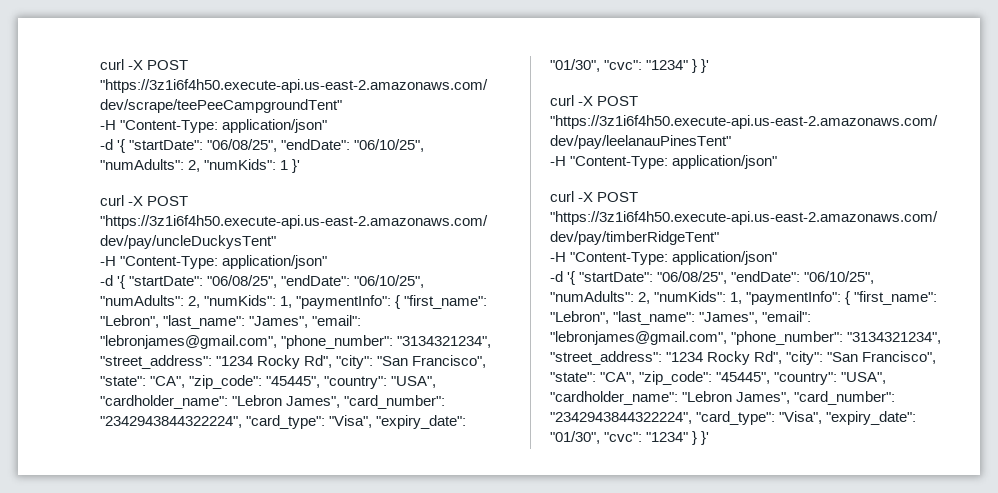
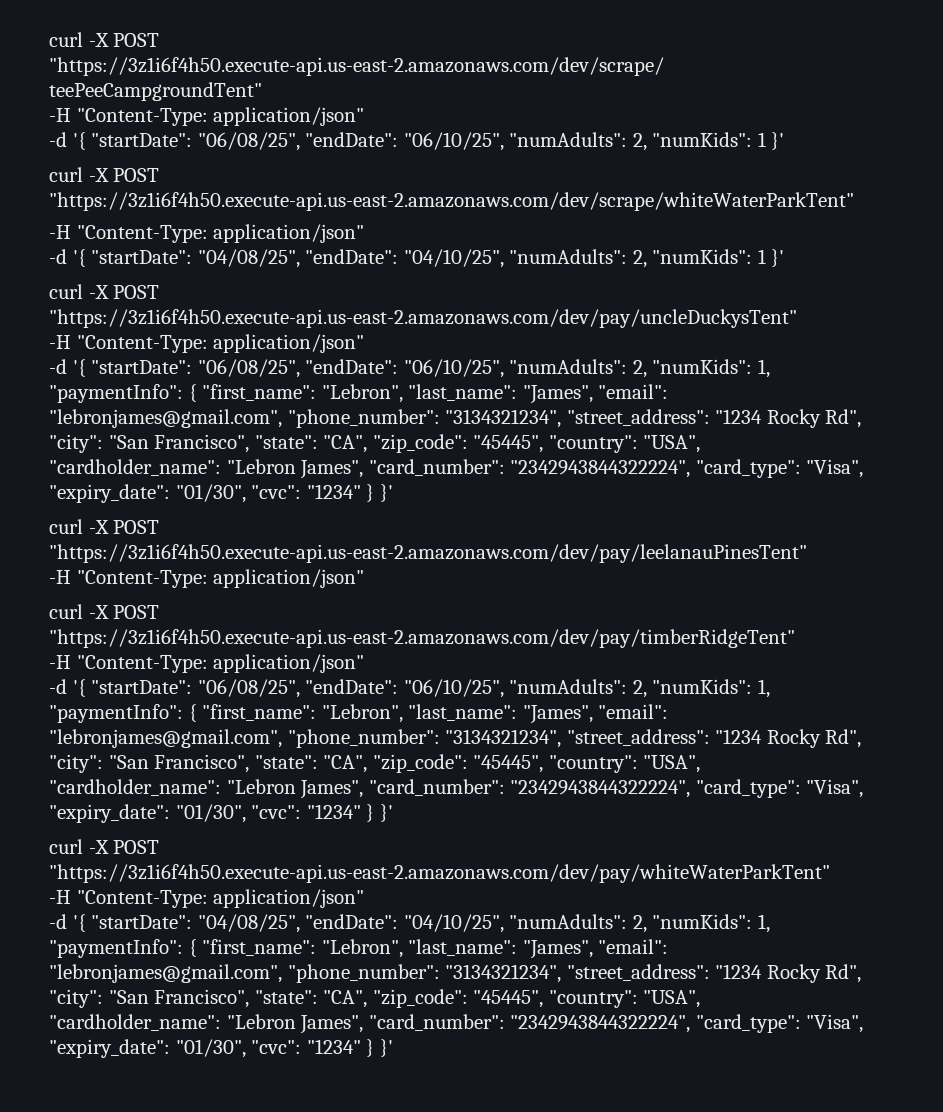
+ curl -X POST "https://3z1i6f4h50.execute-api.us-east-2.amazonaws.com/dev/scrape/whiteWaterParkTent"
+ -H "Content-Type: application/json"
+ -d '{ "startDate": "04/08/25", "endDate": "04/10/25", "numAdults": 2, "numKids": 1 }'
+ curl -X POST "https://3z1i6f4h50.execute-api.us-east-2.amazonaws.com/dev/pay/whiteWaterParkTent"
+ -H "Content-Type: application/json"
+ -d '{ "startDate": "04/08/25", "endDate": "04/10/25", "numAdults": 2, "numKids": 1, "paymentInfo": { "first_name": "Lebron", "last_name": "James", "email": "lebronjames@gmail.com", "phone_number": "3134321234", "street_address": "1234 Rocky Rd", "city": "San Francisco", "state": "CA", "zip_code": "45445", "country": "USA", "cardholder_name": "Lebron James", "card_number": "2342943844322224", "card_type": "Visa", "expiry_date": "01/30", "cvc": "1234" } }'

